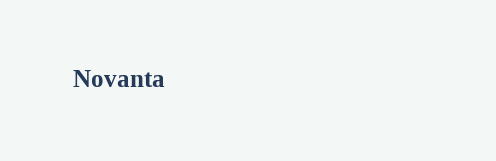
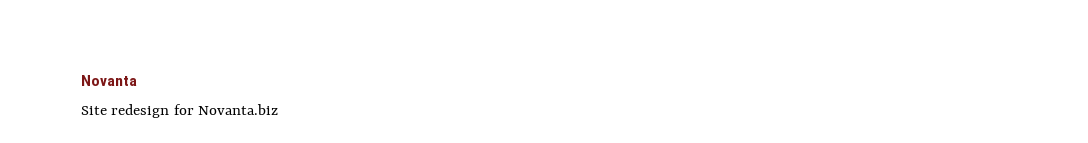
+ Site redesign for Novanta.biz

